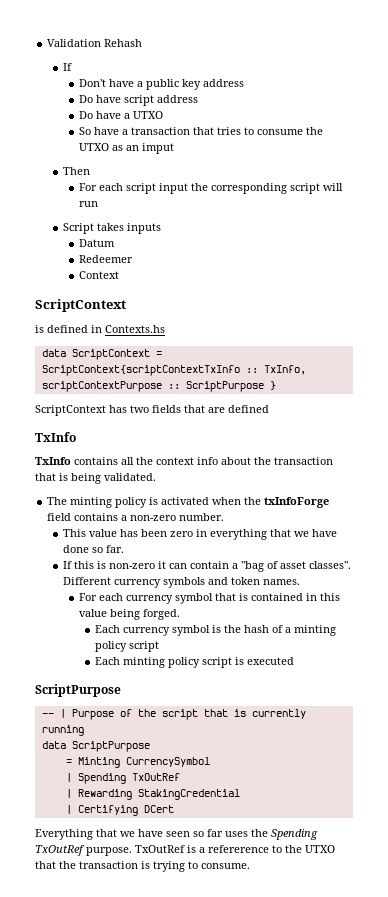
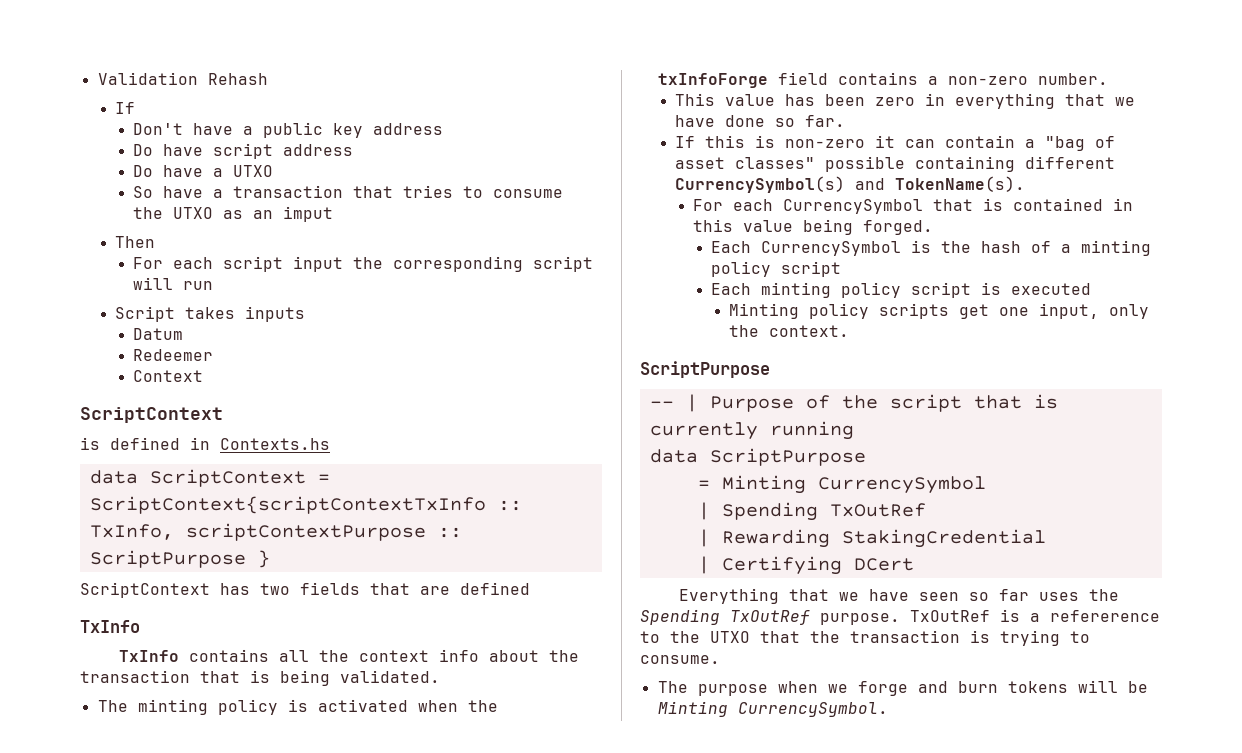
- If this is non-zero it can contain a "bag of asset classes". Different currency symbols and token names.
- For each currency symbol that is contained in this value being forged.
+ If this is non-zero it can contain a "bag of asset classes" possible containing different CurrencySymbol(s) and TokenName(s).
+ For each CurrencySymbol that is contained in this value being forged.
- Each currency symbol is the hash of a minting policy script
+ Each CurrencySymbol is the hash of a minting policy script
+ Minting policy scripts get one input, only the context.
+ The purpose when we forge and burn tokens will be Minting CurrencySymbol.

